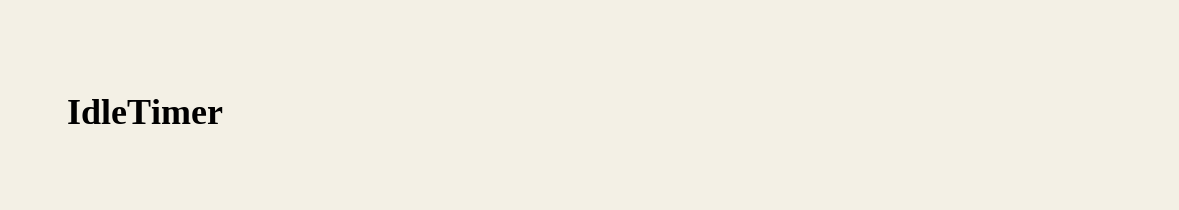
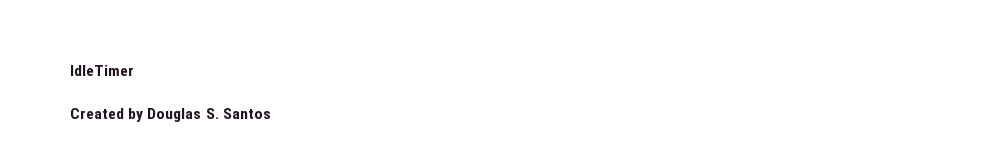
+ Created by Douglas S. Santos

